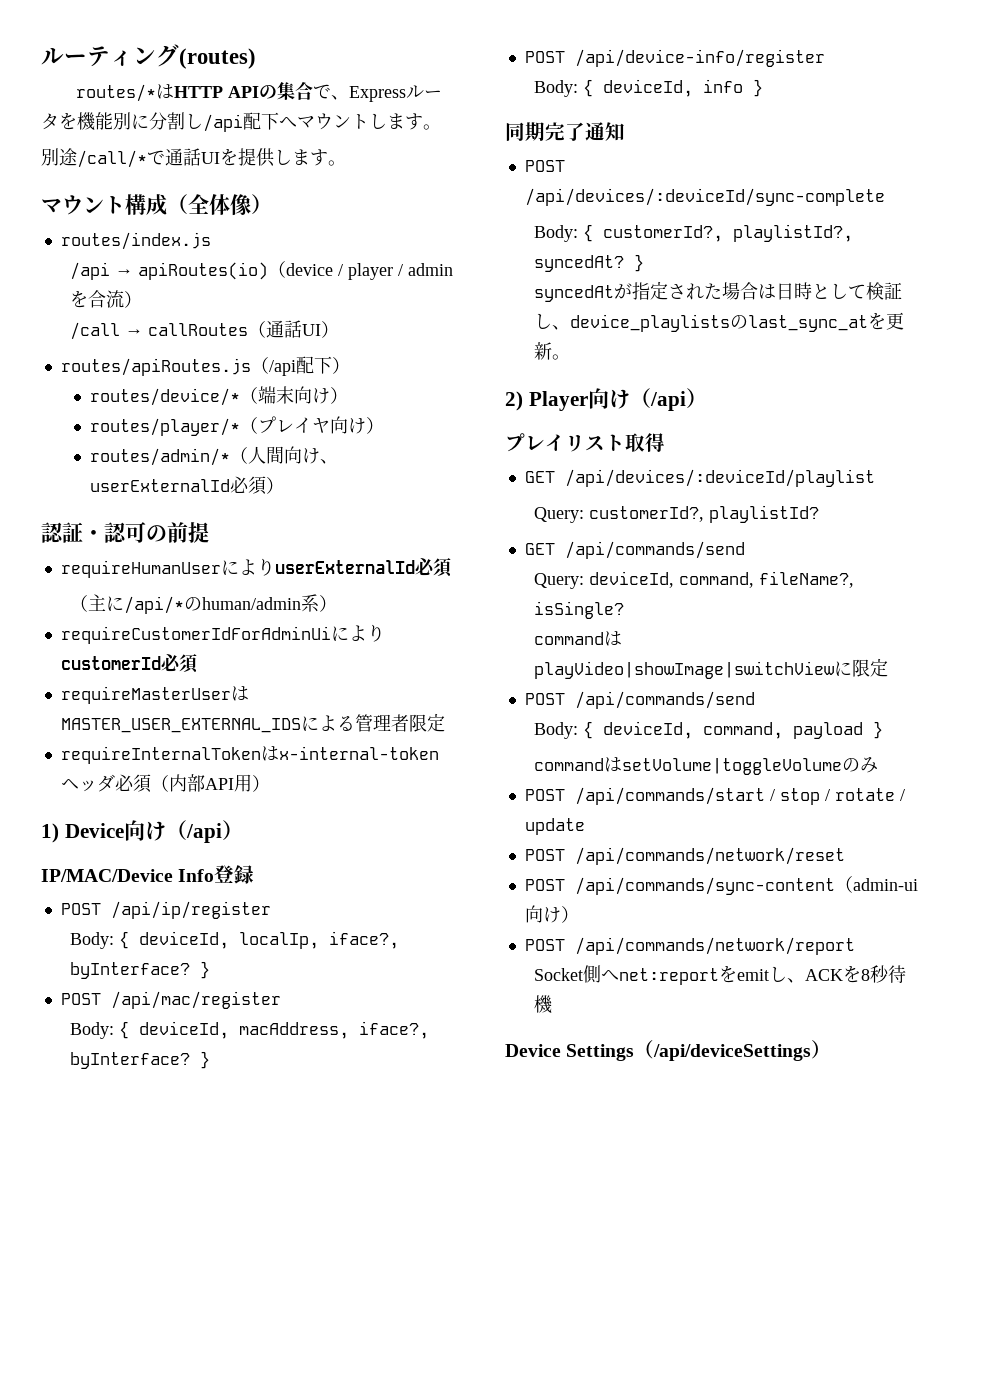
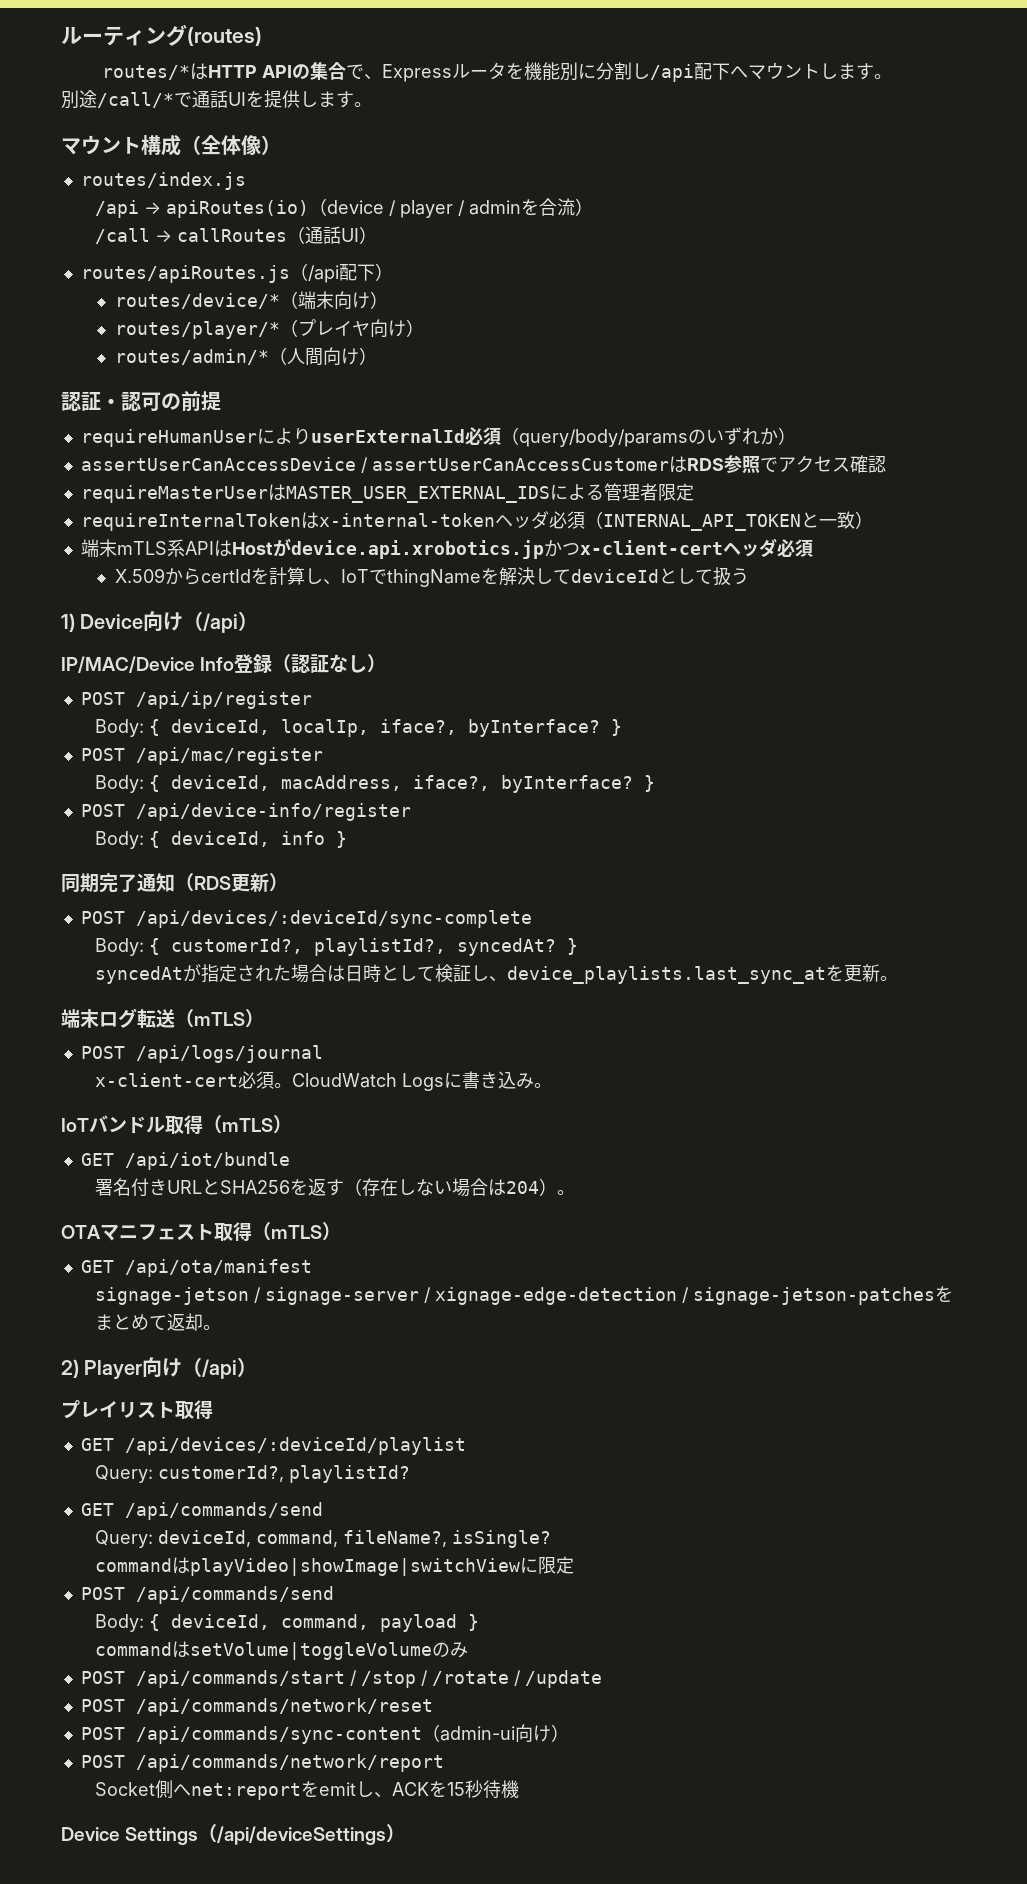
- routes/admin/*（人間向け、userExternalId必須）
+ routes/admin/*（人間向け）
- requireHumanUserによりuserExternalId必須
- （主に/api/*のhuman/admin系）
- requireCustomerIdForAdminUiによりcustomerId必須
+ requireHumanUserによりuserExternalId必須（query/body/paramsのいずれか）
+ assertUserCanAccessDevice / assertUserCanAccessCustomerはRDS参照でアクセス確認
- requireInternalTokenはx-internal-tokenヘッダ必須（内部API用）
+ requireInternalTokenはx-internal-tokenヘッダ必須（INTERNAL_API_TOKENと一致）
+ 端末mTLS系APIはHostがdevice.api.xrobotics.jpかつx-client-certヘッダ必須
+ X.509からcertIdを計算し、IoTでthingNameを解決してdeviceIdとして扱う
- IP/MAC/Device Info登録
+ IP/MAC/Device Info登録（認証なし）
- 同期完了通知
+ 同期完了通知（RDS更新）
- syncedAtが指定された場合は日時として検証し、device_playlistsのlast_sync_atを更新。
+ syncedAtが指定された場合は日時として検証し、device_playlists.last_sync_atを更新。
+ 端末ログ転送（mTLS）
+ POST /api/logs/journal
+ x-client-cert必須。CloudWatch Logsに書き込み。
+ IoTバンドル取得（mTLS）
+ GET /api/iot/bundle
+ 署名付きURLとSHA256を返す（存在しない場合は204）。
+ OTAマニフェスト取得（mTLS）
+ GET /api/ota/manifest
+ signage-jetson / signage-server / xignage-edge-detection / signage-jetson-patchesをまとめて返却。
- POST /api/commands/start / stop / rotate / update
+ POST /api/commands/start / /stop / /rotate / /update
- Socket側へnet:reportをemitし、ACKを8秒待機
+ Socket側へnet:reportをemitし、ACKを15秒待機

